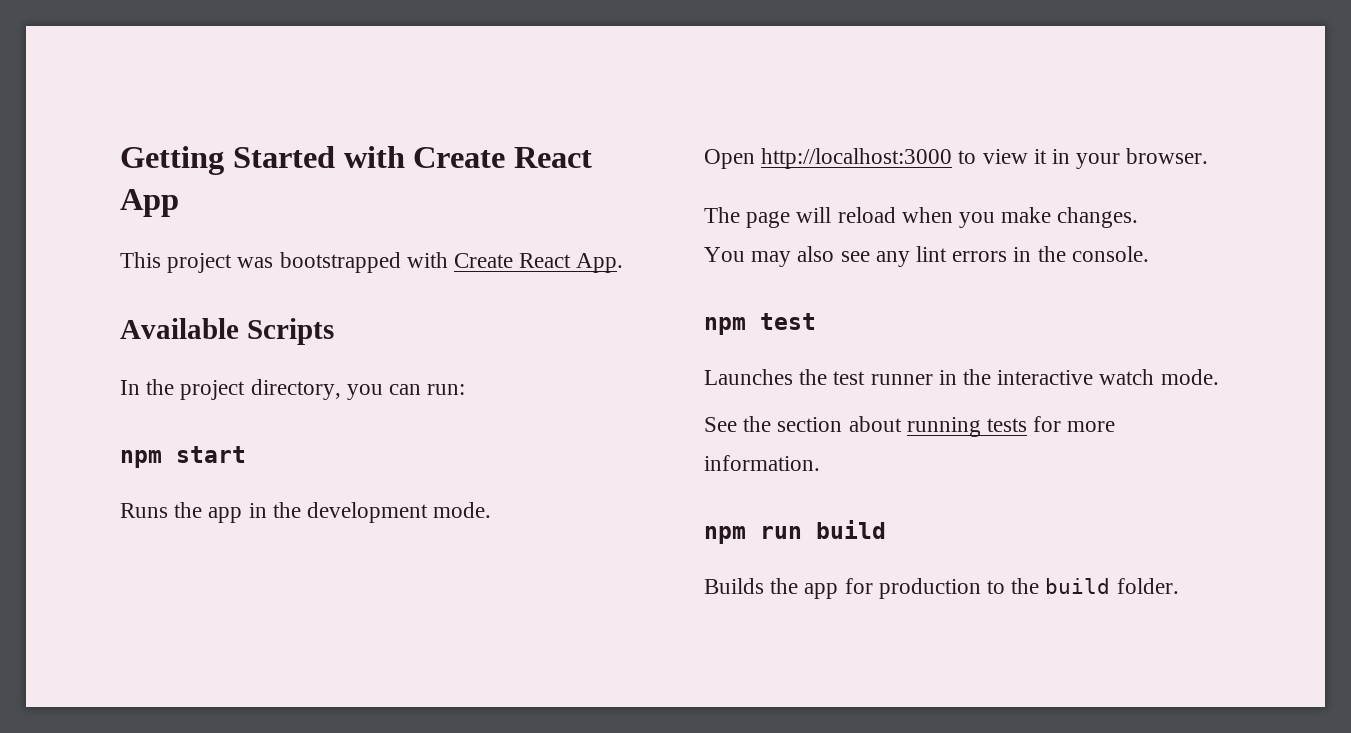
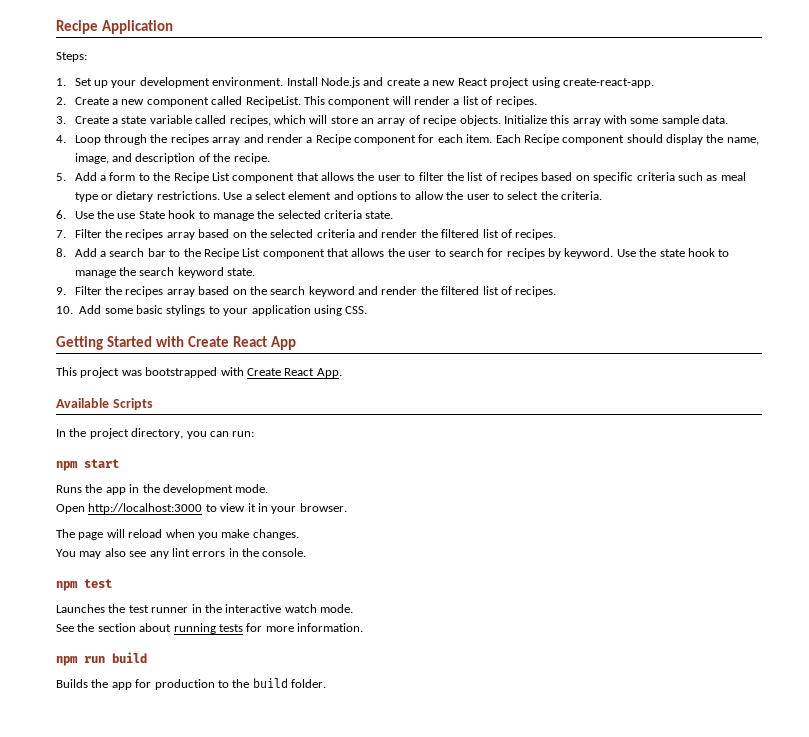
+ Recipe Application
+ Steps:
+ 1. Set up your development environment. Install Node.js and create a new React project using create-react-app.
+ 2. Create a new component called RecipeList. This component will render a list of recipes.
+ 3. Create a state variable called recipes, which will store an array of recipe objects. Initialize this array with some sample data.
+ 4. Loop through the recipes array and render a Recipe component for each item. Each Recipe component should display the name, image, and description of the recipe.
+ 5. Add a form to the Recipe List component that allows the user to filter the list of recipes based on specific criteria such as meal type or dietary restrictions. Use a select element and options to allow the user to select the criteria.
+ 6. Use the use State hook to manage the selected criteria state.
+ 7. Filter the recipes array based on the selected criteria and render the filtered list of recipes.
+ 8. Add a search bar to the Recipe List component that allows the user to search for recipes by keyword. Use the state hook to manage the search keyword state.
+ 9. Filter the recipes array based on the search keyword and render the filtered list of recipes.
+ 10. Add some basic stylings to your application using CSS.

